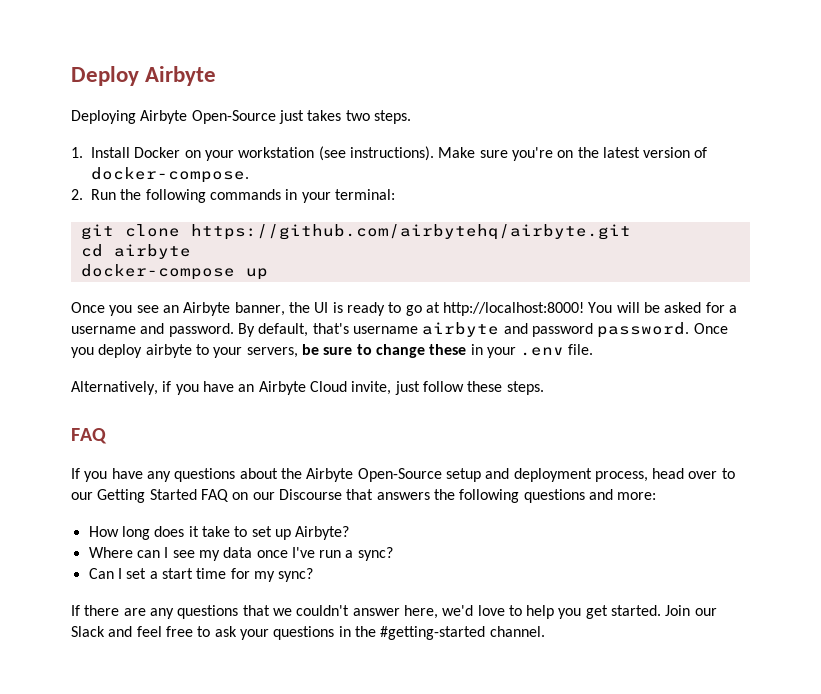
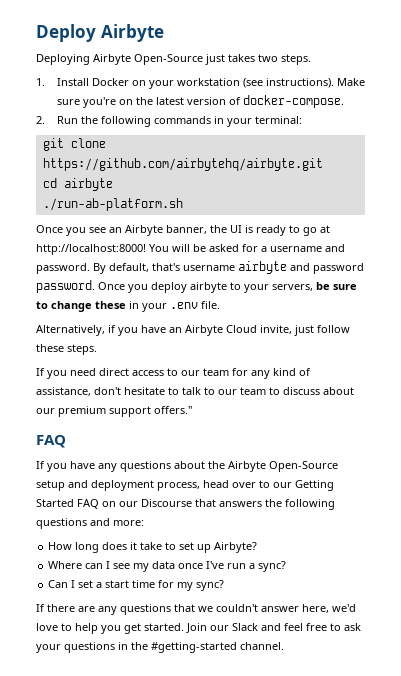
- docker-compose up
+ ./run-ab-platform.sh
+ If you need direct access to our team for any kind of assistance, don't hesitate to talk to our team to discuss about our premium support offers."

